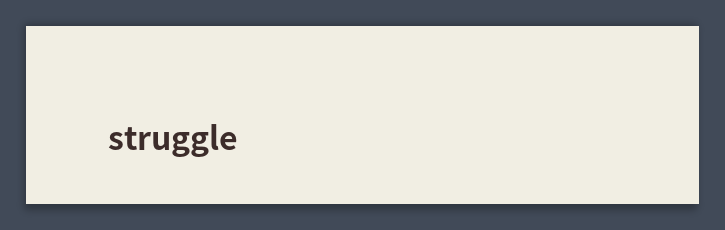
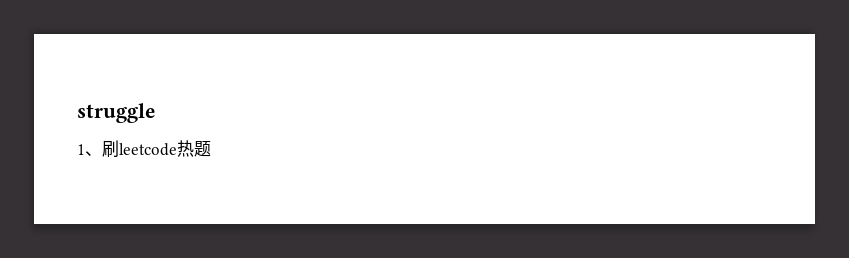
+ 1、刷leetcode热题

